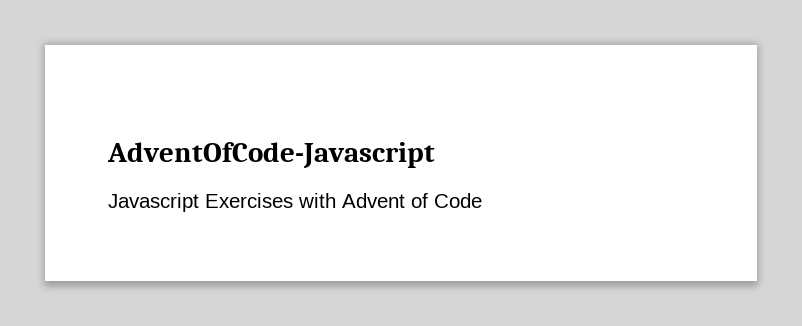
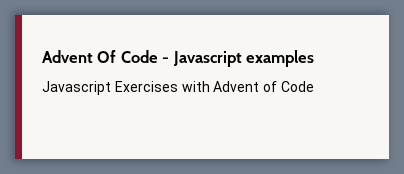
- AdventOfCode-Javascript
+ Advent Of Code - Javascript examples

